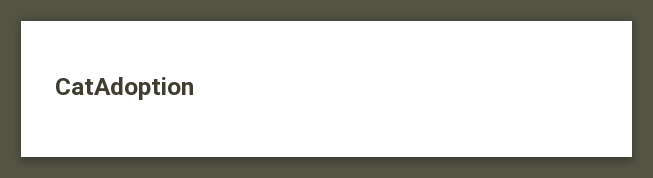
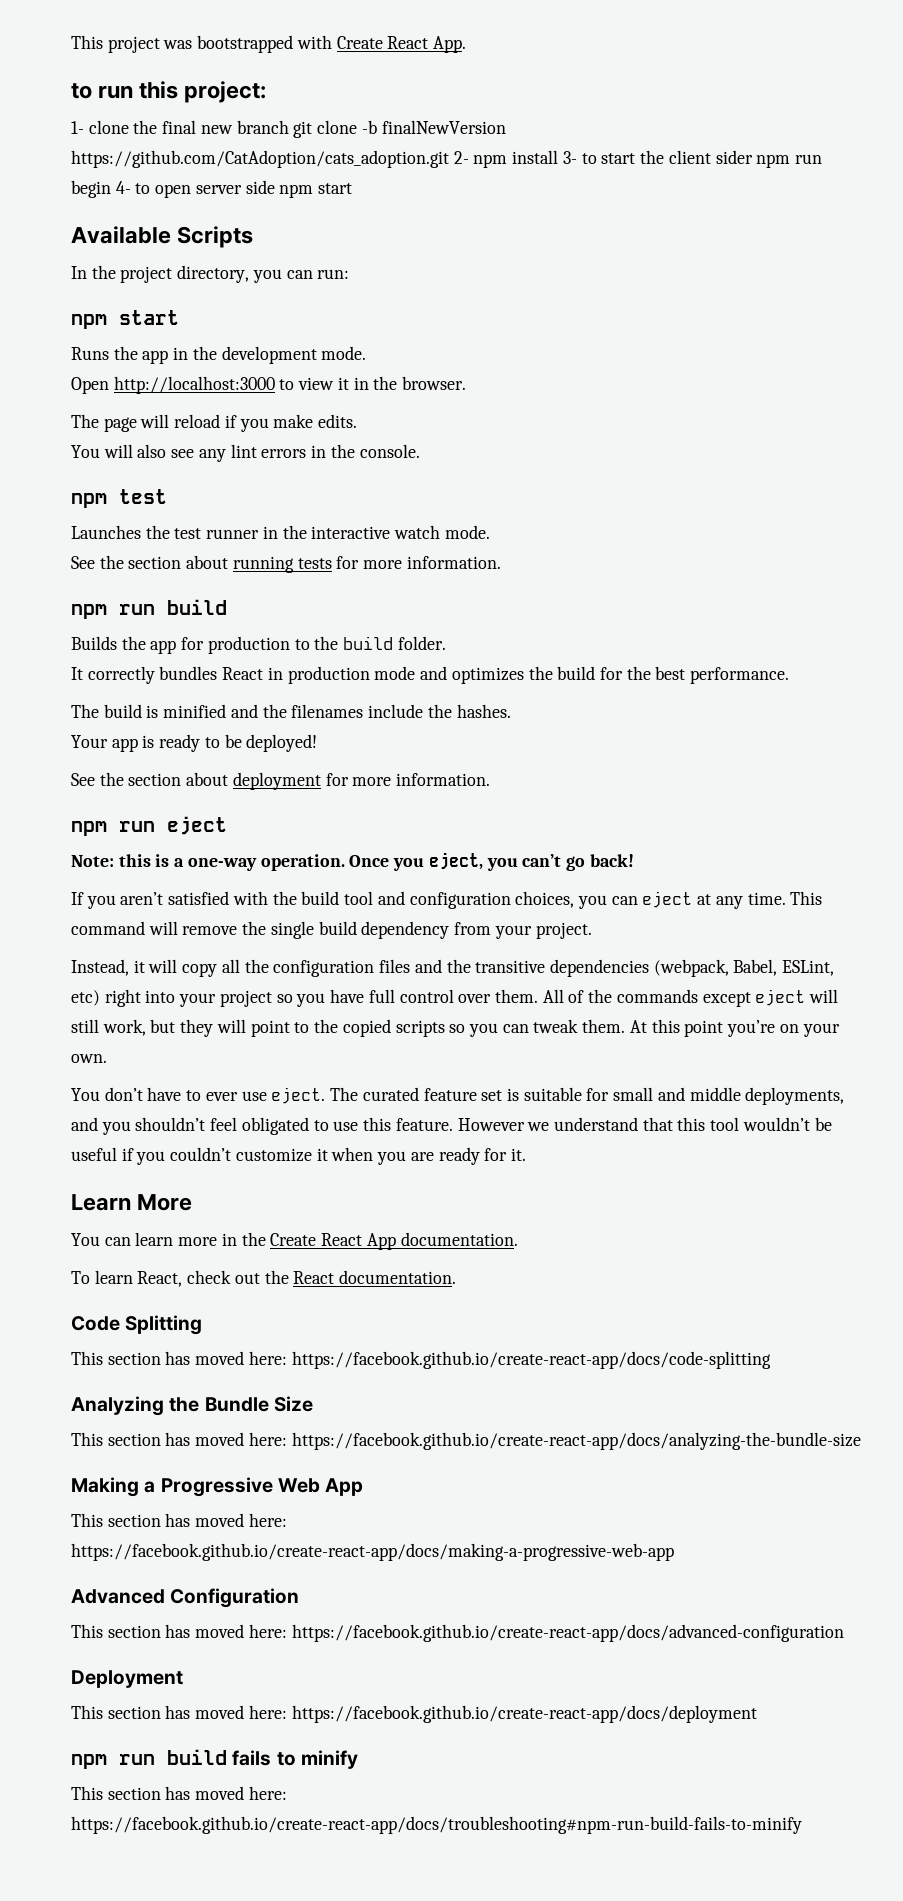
- CatAdoption
+ This project was bootstrapped with Create React App.
+ to run this project:
+ 1- clone the final new branch git clone -b finalNewVersion https://github.com/CatAdoption/cats_adoption.git 2- npm install 3- to start the client sider npm run begin 4- to open server side npm start
+ Available Scripts
+ In the project directory, you can run:
+ npm start
+ Runs the app in the development mode.
+ Open http://localhost:3000 to view it in the browser.
+ The page will reload if you make edits.
+ You will also see any lint errors in the console.
+ npm test
+ Launches the test runner in the interactive watch mode.
+ See the section about running tests for more information.
+ npm run build
+ Builds the app for production to the build folder.
+ It correctly bundles React in production mode and optimizes the build for the best performance.
+ The build is minified and the filenames include the hashes.
+ Your app is ready to be deployed!
+ See the section about deployment for more information.
+ npm run eject
+ Note: this is a one-way operation. Once you eject, you can’t go back!
+ If you aren’t satisfied with the build tool and configuration choices, you can eject at any time. This command will remove the single build dependency from your project.
+ Instead, it will copy all the configuration files and the transitive dependencies (webpack, Babel, ESLint, etc) right into your project so you have full control over them. All of the commands except eject will still work, but they will point to the copied scripts so you can tweak them. At this point you’re on your own.
+ You don’t have to ever use eject. The curated feature set is suitable for small and middle deployments, and you shouldn’t feel obligated to use this feature. However we understand that this tool wouldn’t be useful if you couldn’t customize it when you are ready for it.
+ Learn More
+ You can learn more in the Create React App documentation.
+ To learn React, check out the React documentation.
+ Code Splitting
+ This section has moved here: https://facebook.github.io/create-react-app/docs/code-splitting
+ Analyzing the Bundle Size
+ This section has moved here: https://facebook.github.io/create-react-app/docs/analyzing-the-bundle-size
+ Making a Progressive Web App
+ This section has moved here: https://facebook.github.io/create-react-app/docs/making-a-progressive-web-app
+ Advanced Configuration
+ This section has moved here: https://facebook.github.io/create-react-app/docs/advanced-configuration
+ Deployment
+ This section has moved here: https://facebook.github.io/create-react-app/docs/deployment
+ npm run build fails to minify
+ This section has moved here: https://facebook.github.io/create-react-app/docs/troubleshooting#npm-run-build-fails-to-minify

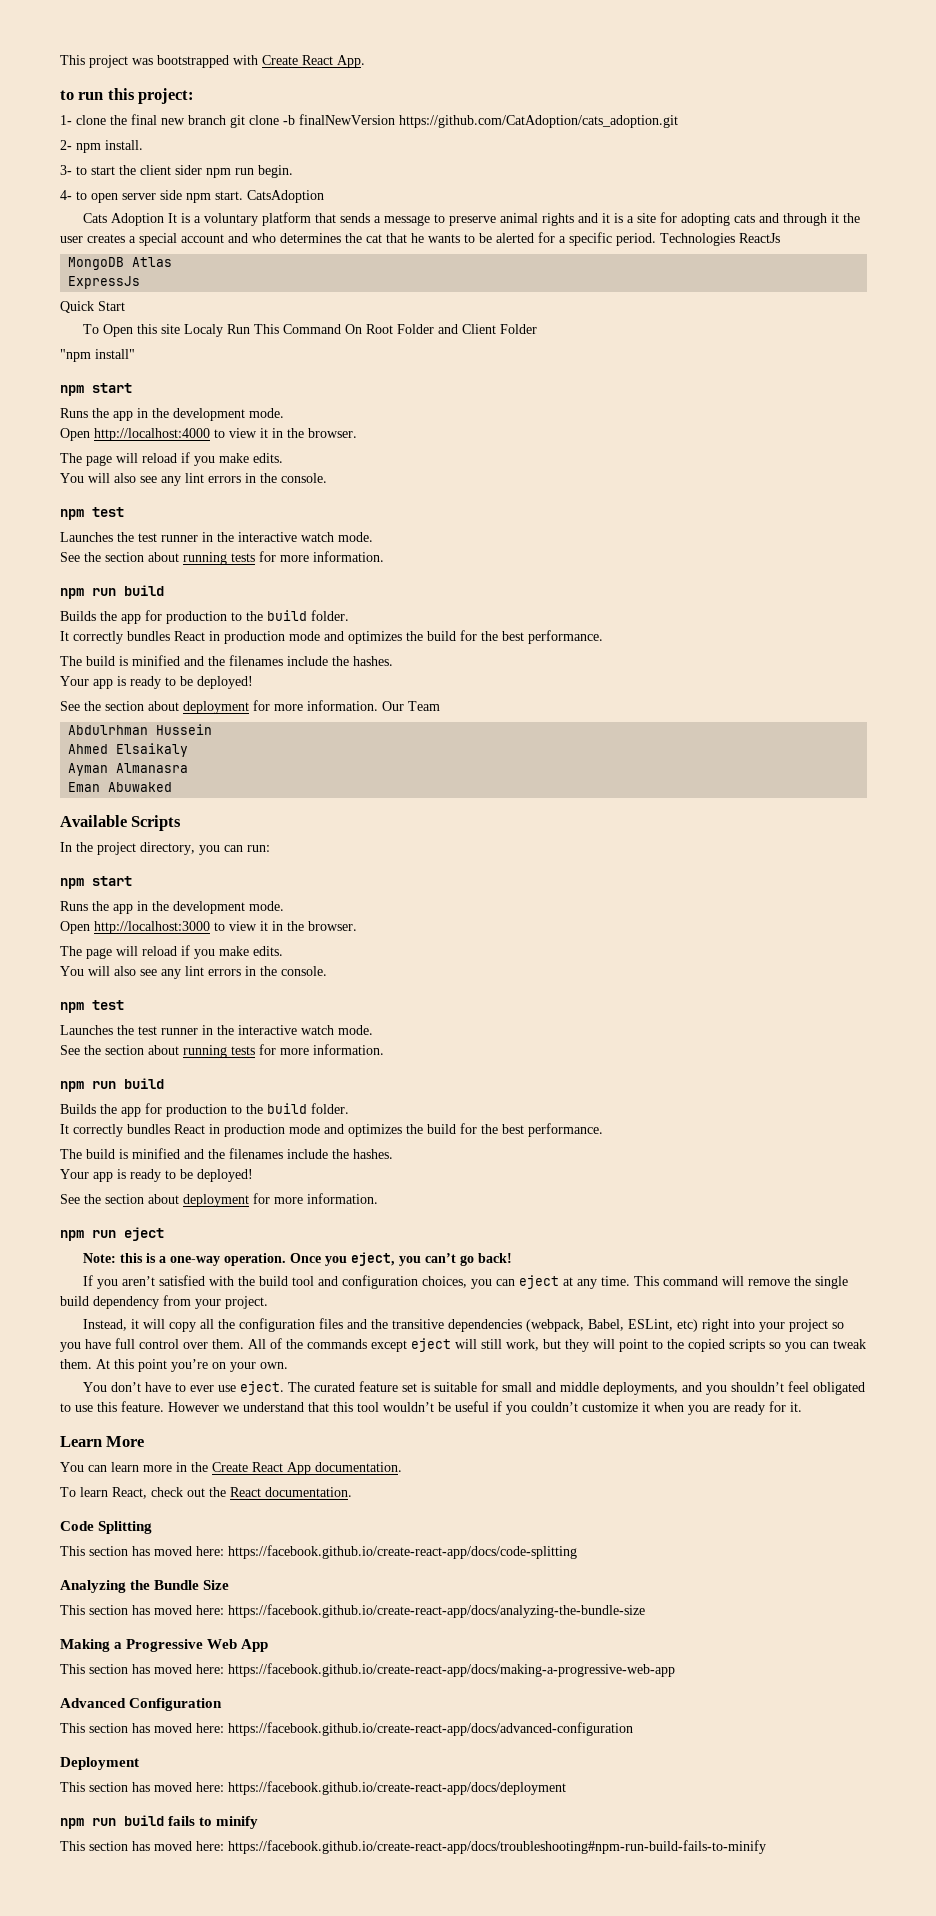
- 1- clone the final new branch git clone -b finalNewVersion https://github.com/CatAdoption/cats_adoption.git 2- npm install 3- to start the client sider npm run begin 4- to open server side npm start
+ 1- clone the final new branch git clone -b finalNewVersion https://github.com/CatAdoption/cats_adoption.git
+ 2- npm install.
+ 3- to start the client sider npm run begin.
+ 4- to open server side npm start. CatsAdoption
+ Cats Adoption It is a voluntary platform that sends a message to preserve animal rights and it is a site for adopting cats and through it the user creates a special account and who determines the cat that he wants to be alerted for a specific period. Technologies ReactJs
+ MongoDB Atlas
+ ExpressJs
+ Quick Start
+ To Open this site Localy Run This Command On Root Folder and Client Folder
+ "npm install"
+ npm start
+ Runs the app in the development mode.
+ Open http://localhost:4000 to view it in the browser.
+ The page will reload if you make edits.
+ You will also see any lint errors in the console.
+ npm test
+ Launches the test runner in the interactive watch mode.
+ See the section about running tests for more information.
+ npm run build
+ Builds the app for production to the build folder.
+ It correctly bundles React in production mode and optimizes the build for the best performance.
+ The build is minified and the filenames include the hashes.
+ Your app is ready to be deployed!
+ See the section about deployment for more information. Our Team
+ Abdulrhman Hussein
+ Ahmed Elsaikaly
+ Ayman Almanasra
+ Eman Abuwaked

